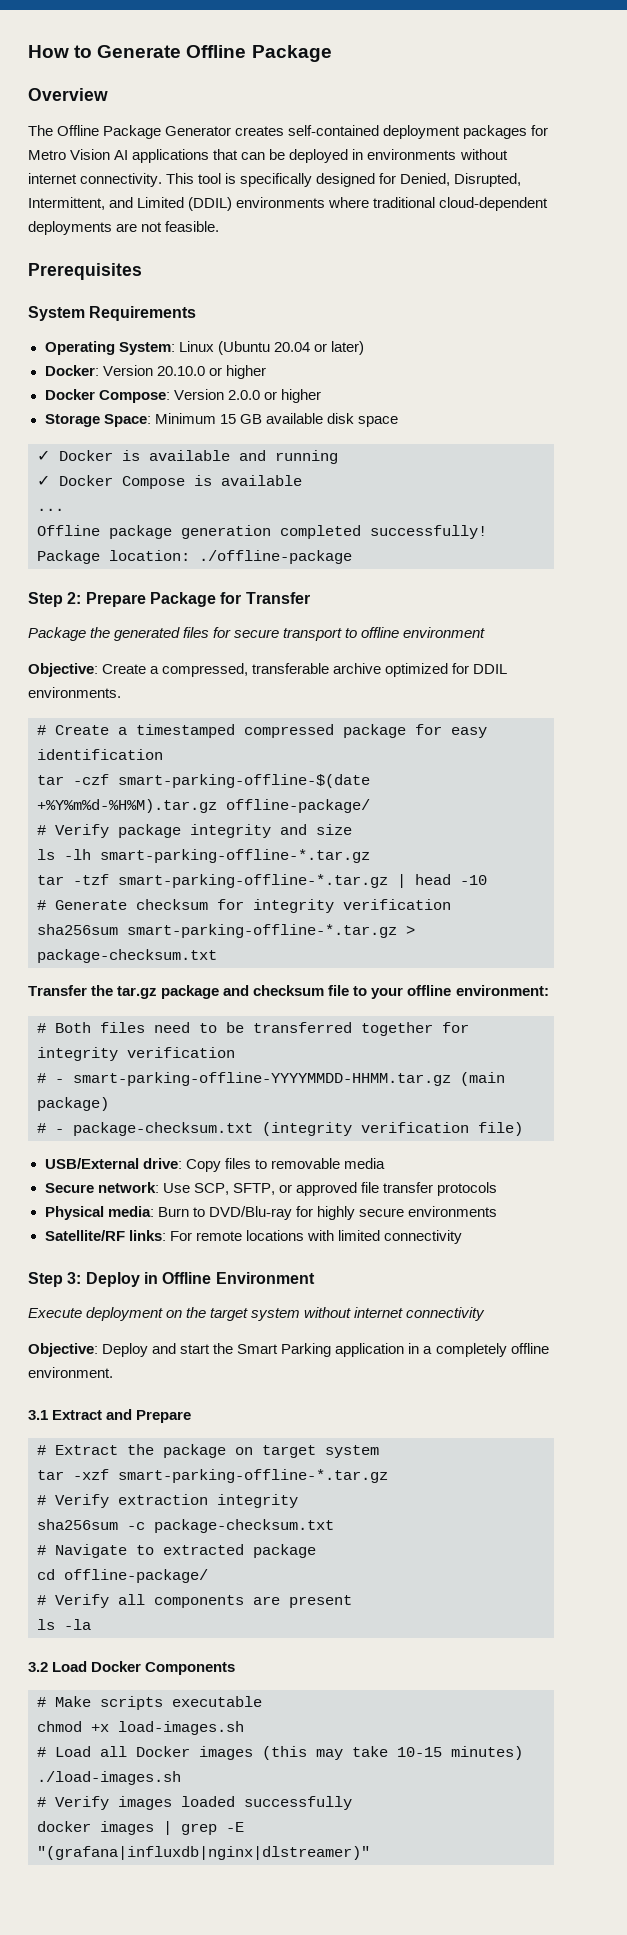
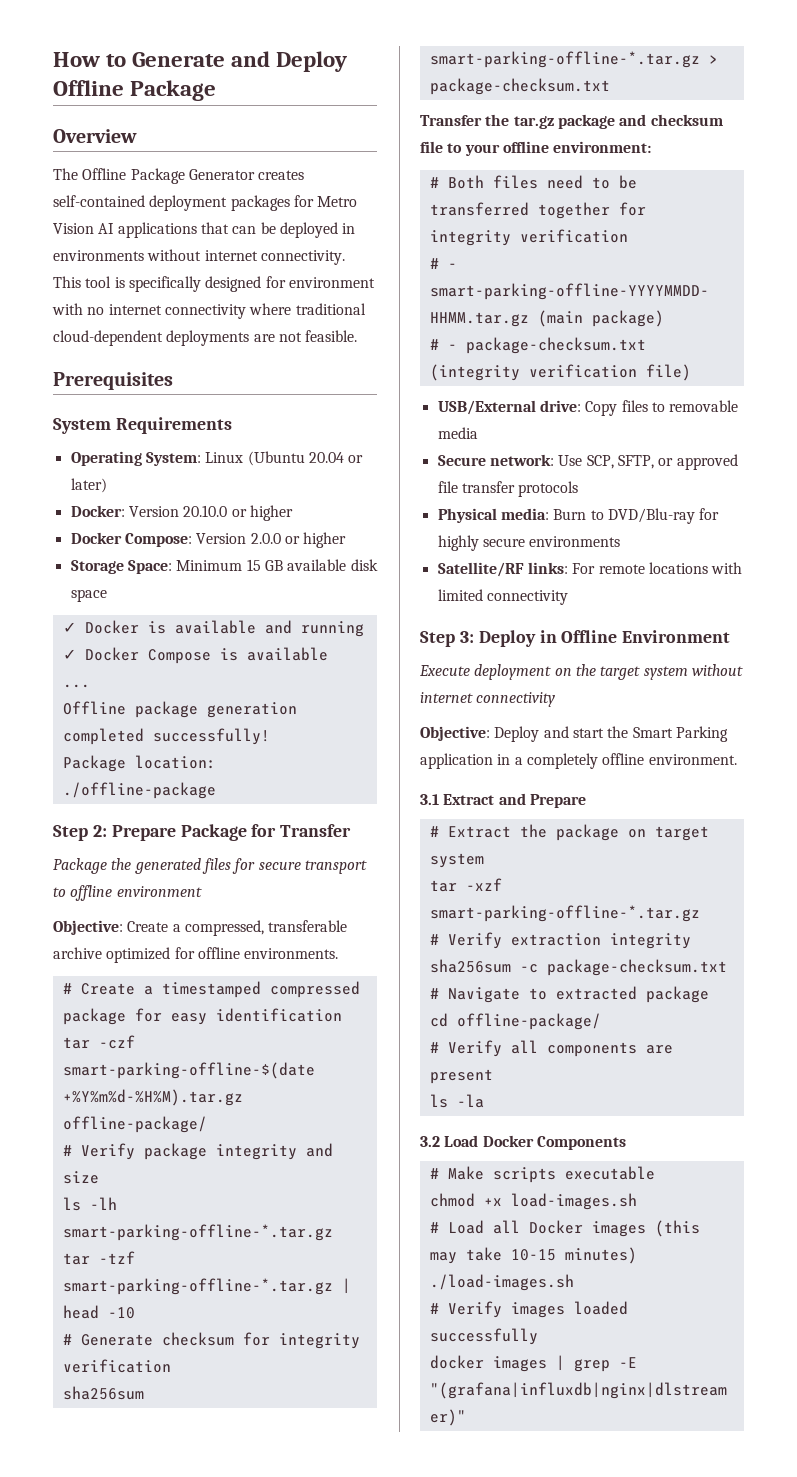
- How to Generate Offline Package
+ How to Generate and Deploy Offline Package
- This tool is specifically designed for Denied, Disrupted, Intermittent, and Limited (DDIL) environments where traditional cloud-dependent deployments are not feasible.
+ This tool is specifically designed for environment with no internet connectivity where traditional cloud-dependent deployments are not feasible.
- Objective: Create a compressed, transferable archive optimized for DDIL environments.
+ Objective: Create a compressed, transferable archive optimized for offline environments.

